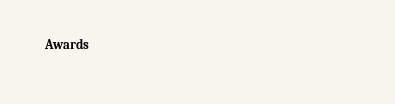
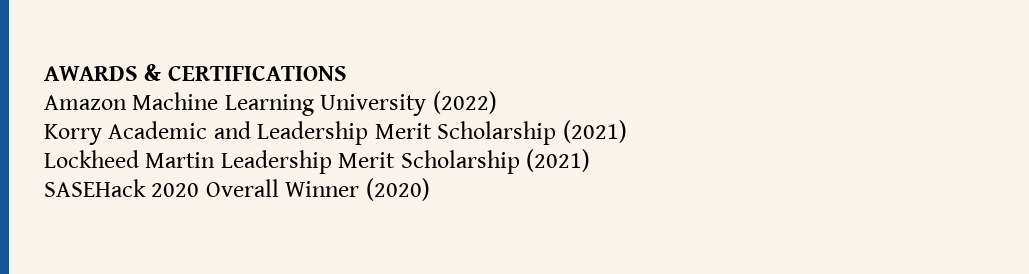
- Awards
+ AWARDS & CERTIFICATIONS
+ Amazon Machine Learning University (2022)
+ Korry Academic and Leadership Merit Scholarship (2021)
+ Lockheed Martin Leadership Merit Scholarship (2021)
+ SASEHack 2020 Overall Winner (2020)

